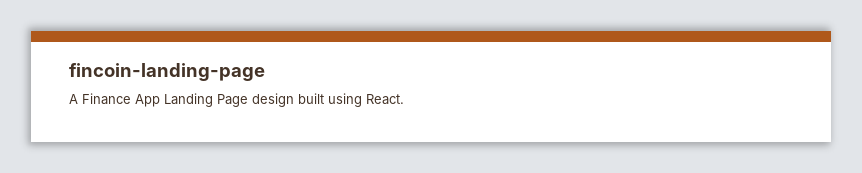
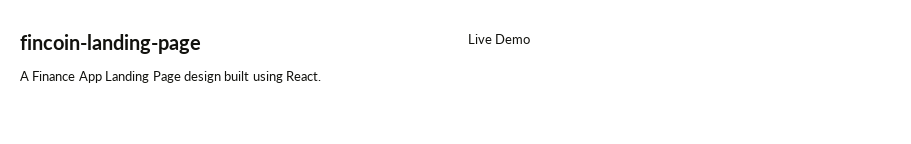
+ Live Demo

